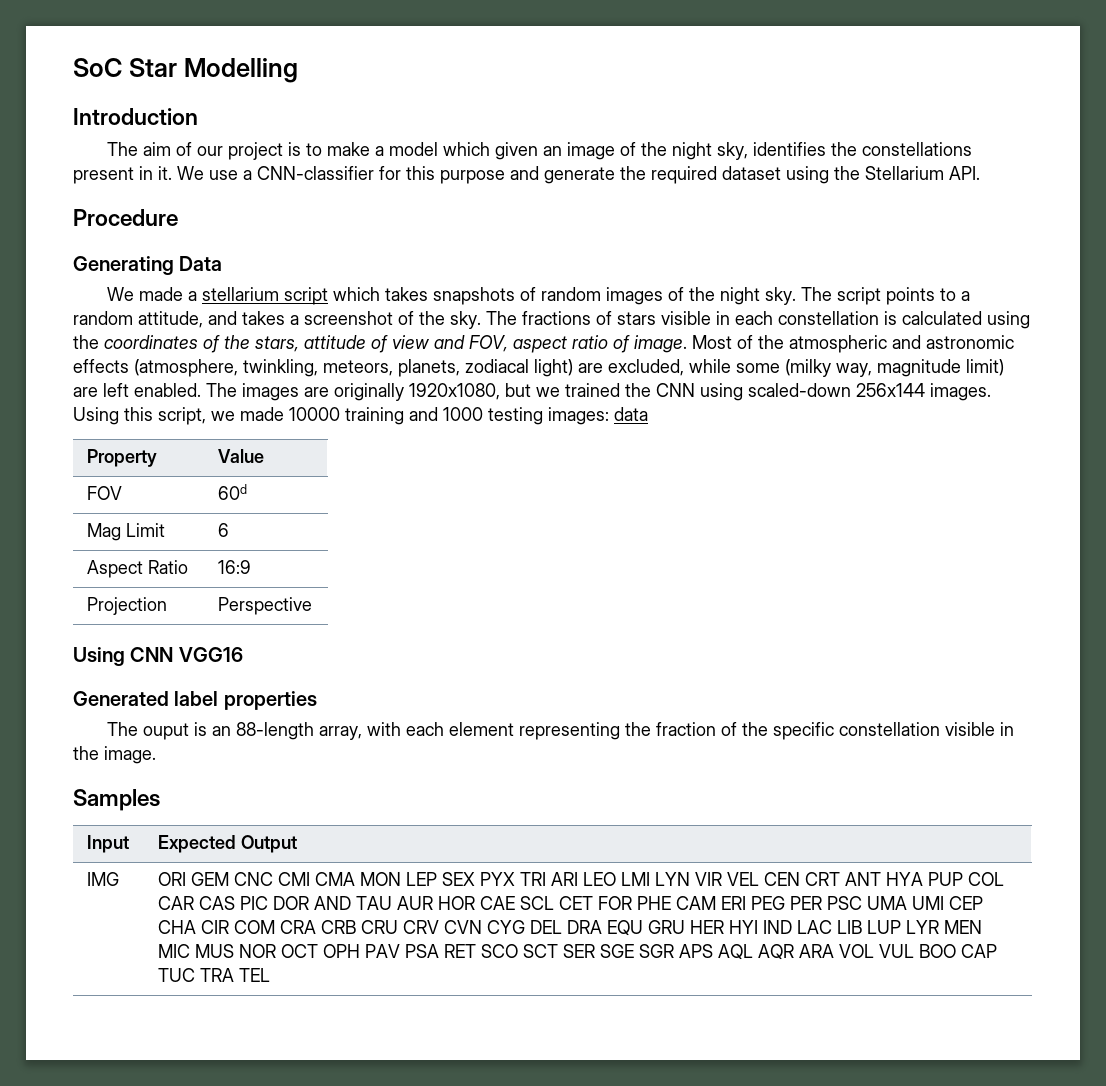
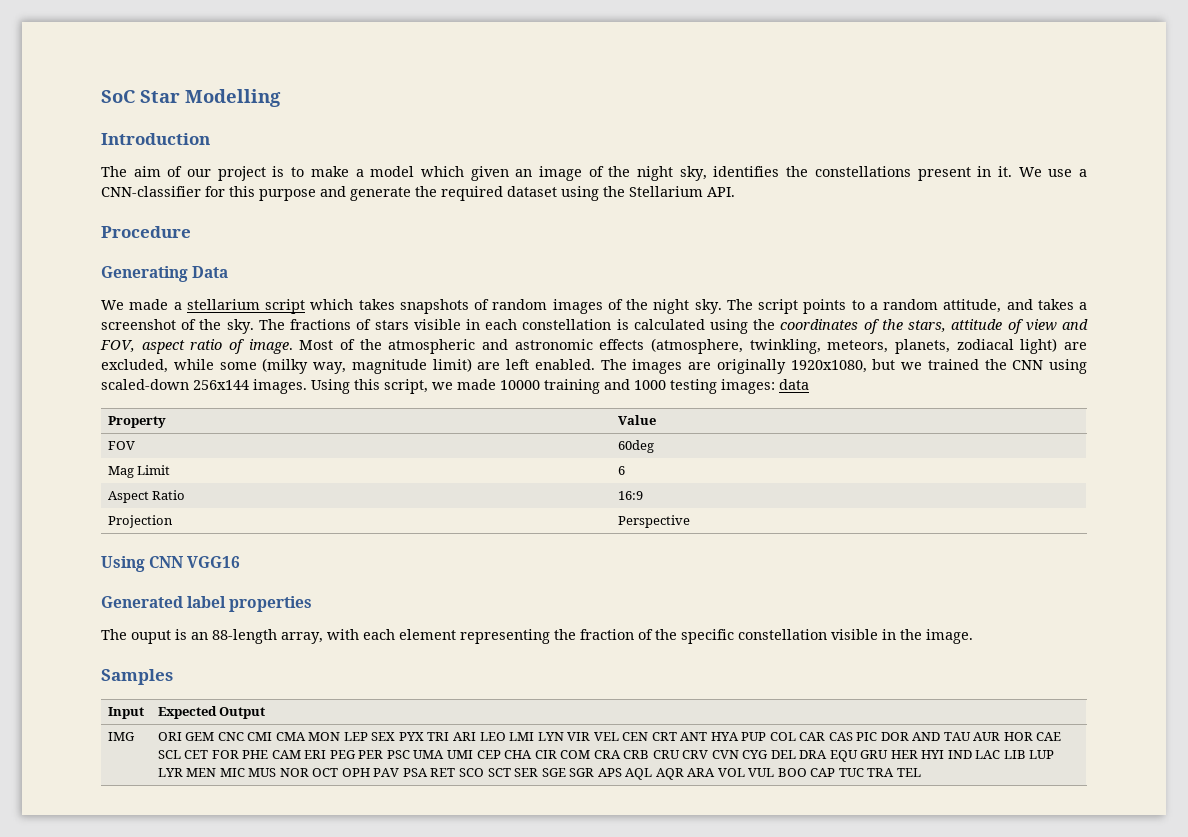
- FOV | 60d
+ FOV | 60deg

